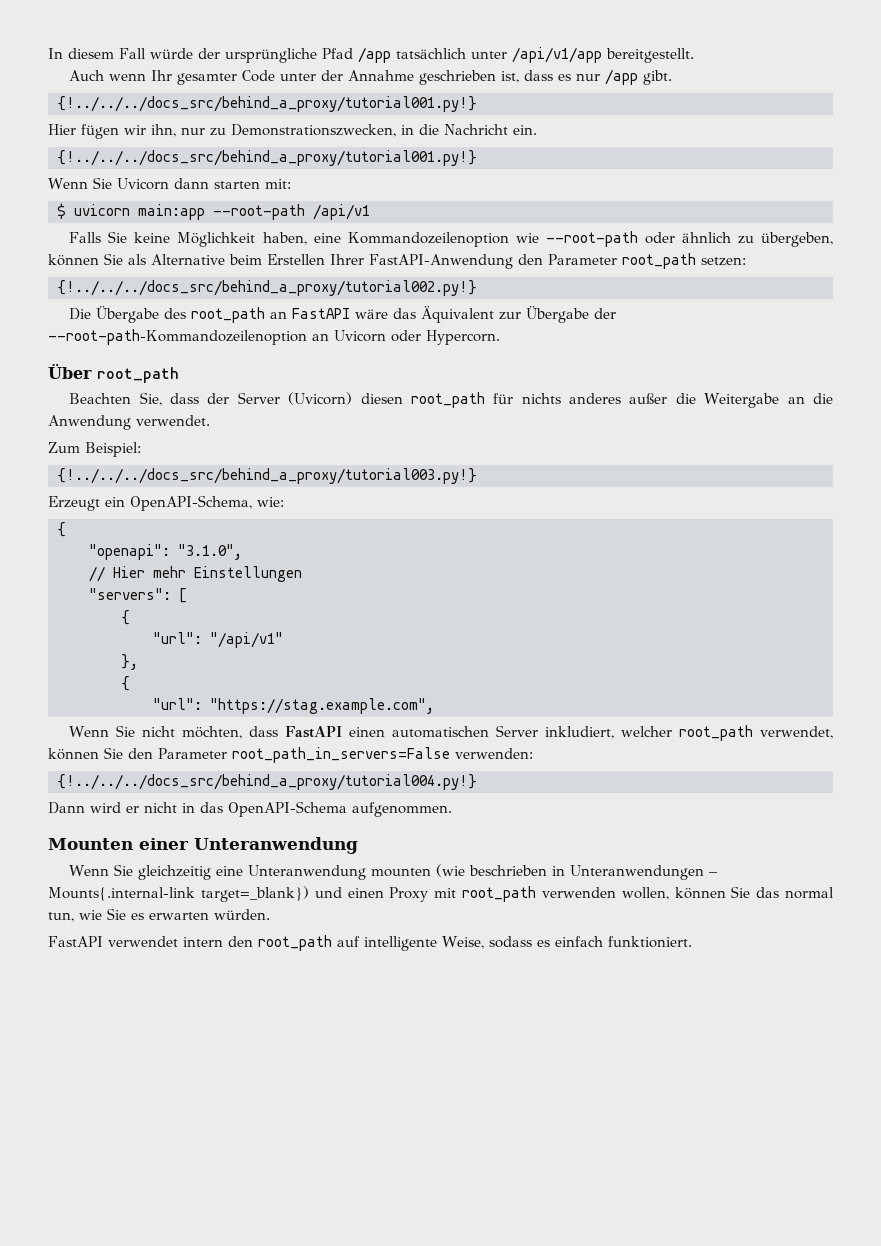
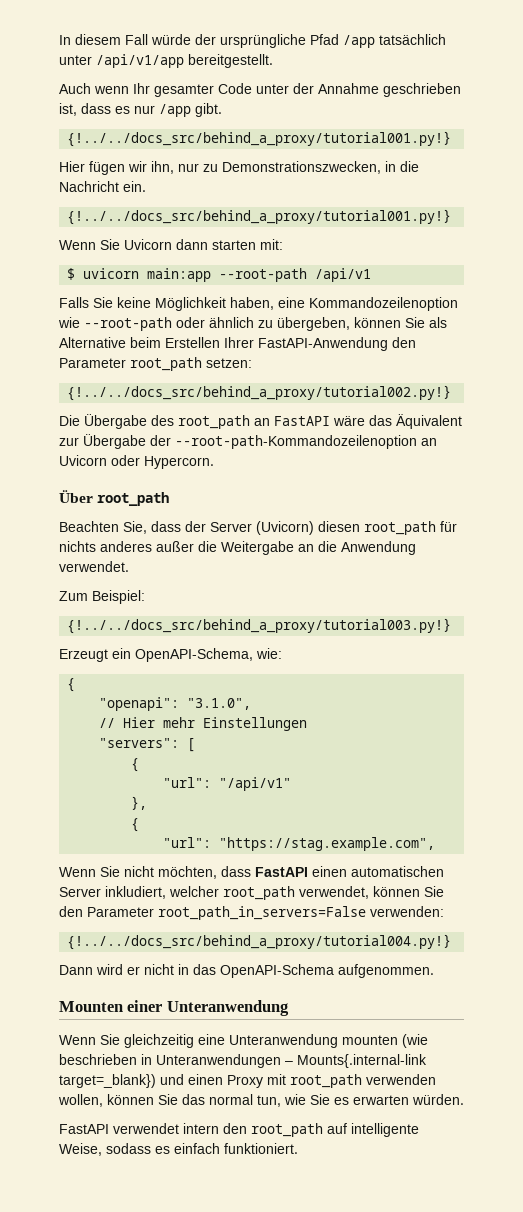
  Auch wenn Ihr gesamter Code unter der Annahme geschrieben ist, dass es nur /app gibt.
- {!../../../docs_src/behind_a_proxy/tutorial001.py!}
+ {!../../docs_src/behind_a_proxy/tutorial001.py!}
  Hier fügen wir ihn, nur zu Demonstrationszwecken, in die Nachricht ein.
- {!../../../docs_src/behind_a_proxy/tutorial001.py!}
+ {!../../docs_src/behind_a_proxy/tutorial001.py!}
- {!../../../docs_src/behind_a_proxy/tutorial002.py!}
+ {!../../docs_src/behind_a_proxy/tutorial002.py!}
- {!../../../docs_src/behind_a_proxy/tutorial003.py!}
+ {!../../docs_src/behind_a_proxy/tutorial003.py!}
- {!../../../docs_src/behind_a_proxy/tutorial004.py!}
+ {!../../docs_src/behind_a_proxy/tutorial004.py!}

